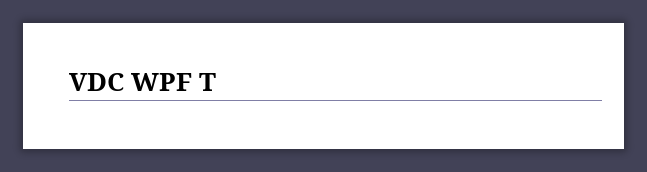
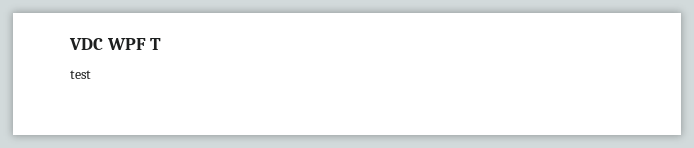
+ test

